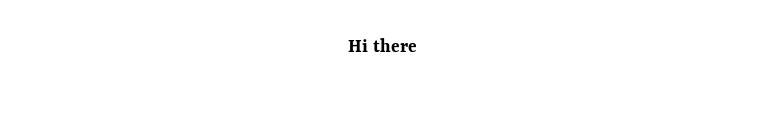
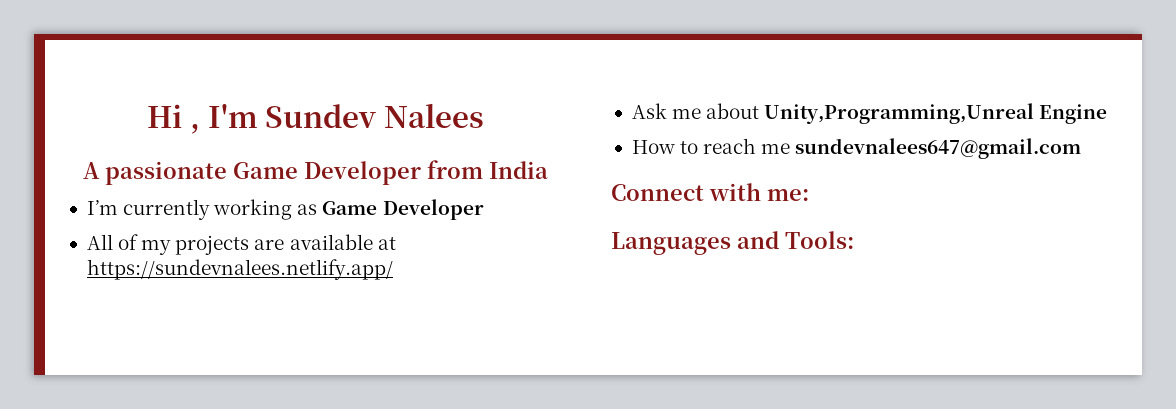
- Hi there
+ Hi , I'm Sundev Nalees
+ A passionate Game Developer from India
+ I’m currently working as Game Developer
+ All of my projects are available at https://sundevnalees.netlify.app/
+ Ask me about Unity,Programming,Unreal Engine
+ How to reach me sundevnalees647@gmail.com
+ Connect with me:
+ Languages and Tools:

